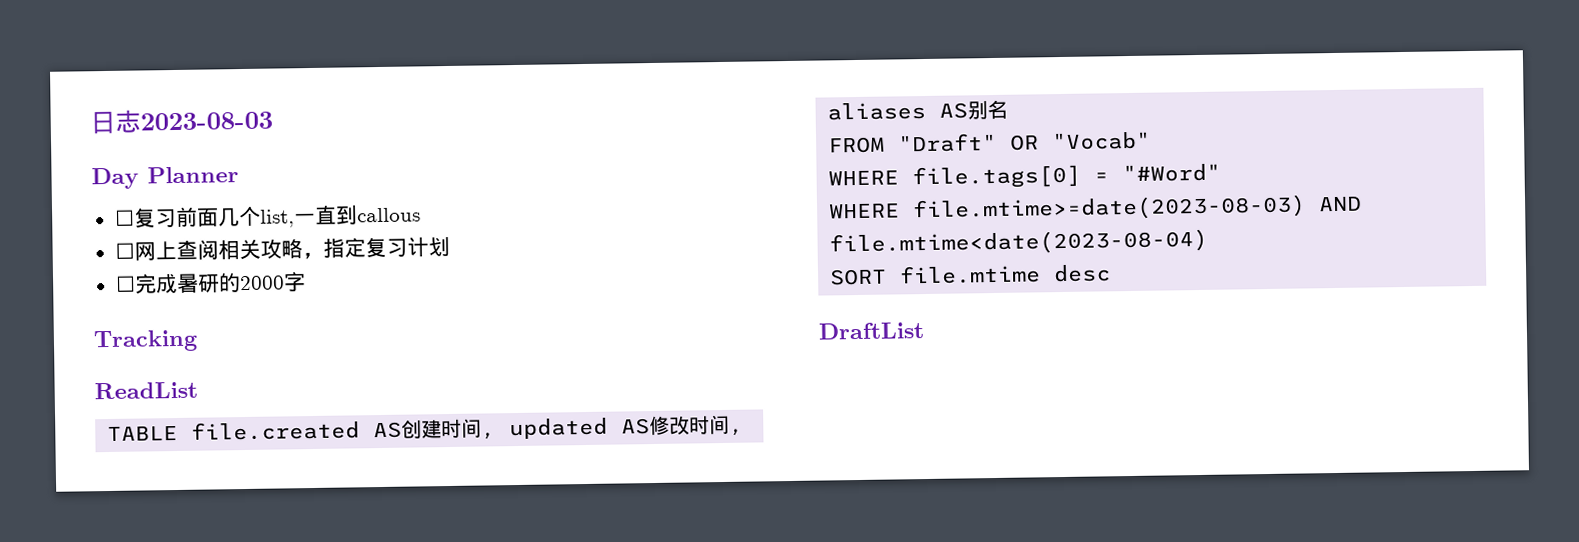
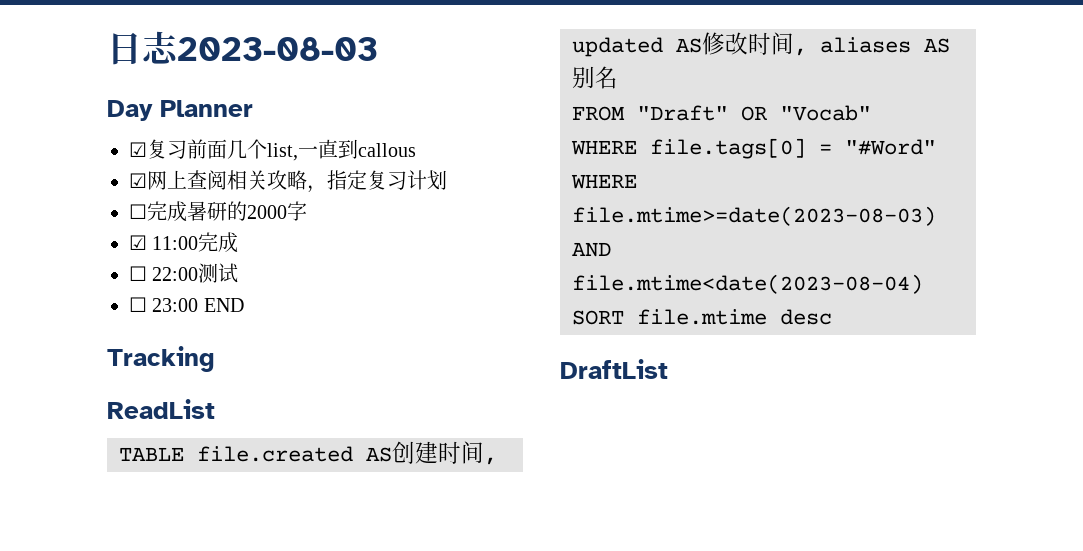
- ☐复习前面几个list,一直到callous
+ ☑复习前面几个list,一直到callous
- ☐网上查阅相关攻略，指定复习计划
+ ☑网上查阅相关攻略，指定复习计划
+ ☑ 11:00完成
+ ☐ 22:00测试
+ ☐ 23:00 END

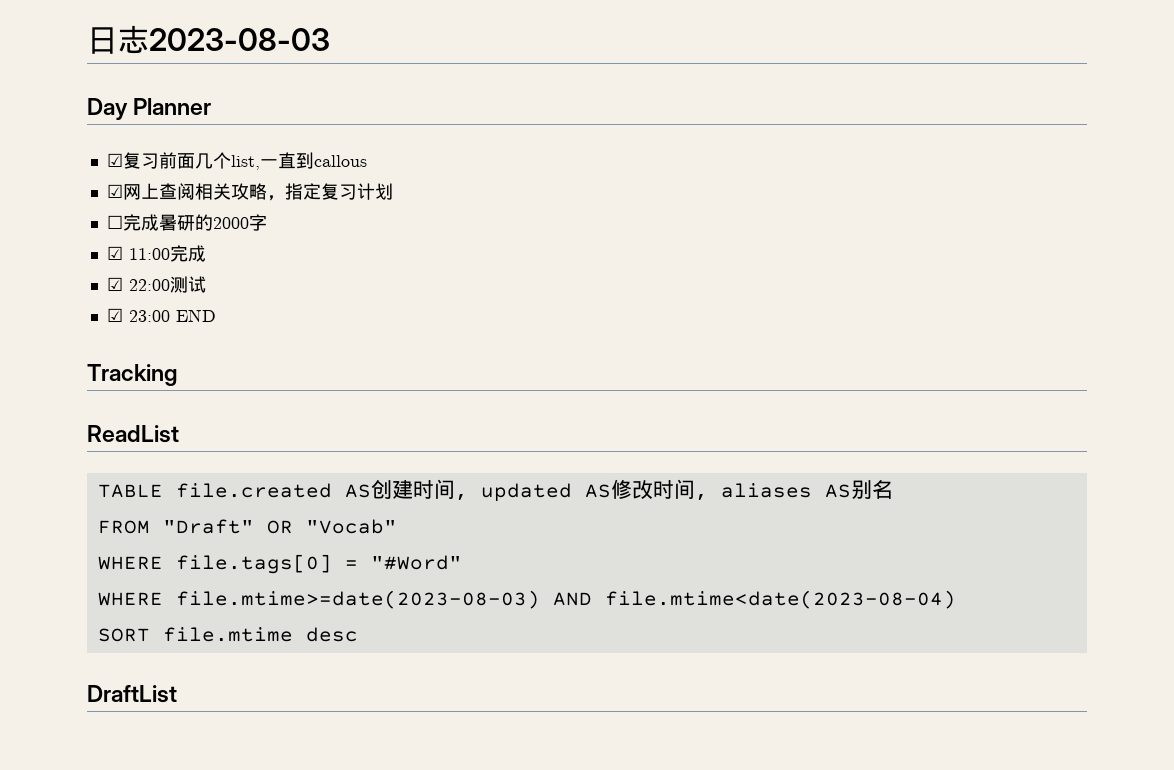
- ☐ 22:00测试
+ ☑ 22:00测试
- ☐ 23:00 END
+ ☑ 23:00 END

